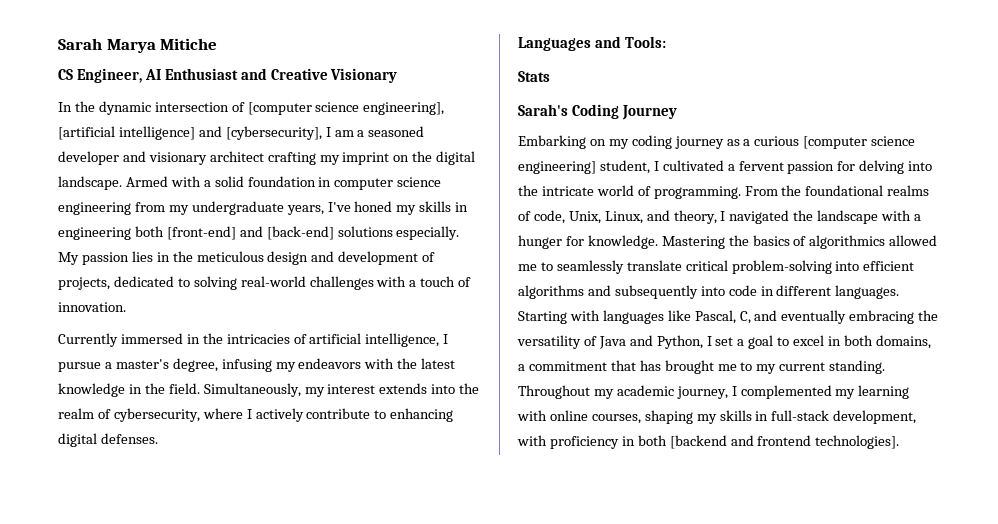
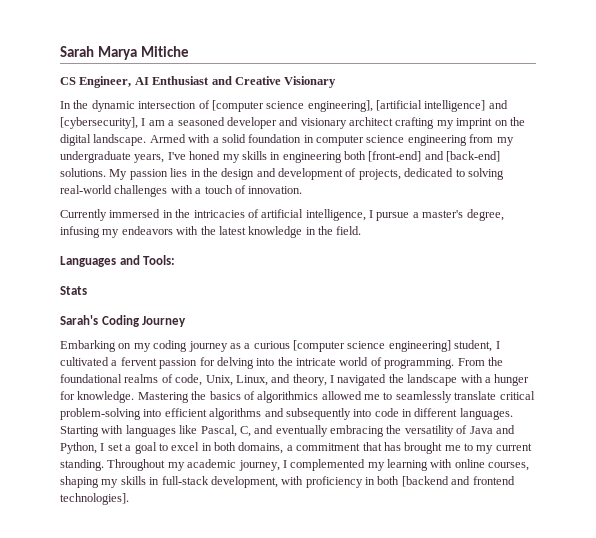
- Armed with a solid foundation in computer science engineering from my undergraduate years, I've honed my skills in engineering both [front-end] and [back-end] solutions especially.
+ Armed with a solid foundation in computer science engineering from my undergraduate years, I've honed my skills in engineering both [front-end] and [back-end] solutions.
- My passion lies in the meticulous design and development of projects, dedicated to solving real-world challenges with a touch of innovation.
+ My passion lies in the design and development of projects, dedicated to solving real-world challenges with a touch of innovation.
- Simultaneously, my interest extends into the realm of cybersecurity, where I actively contribute to enhancing digital defenses.

